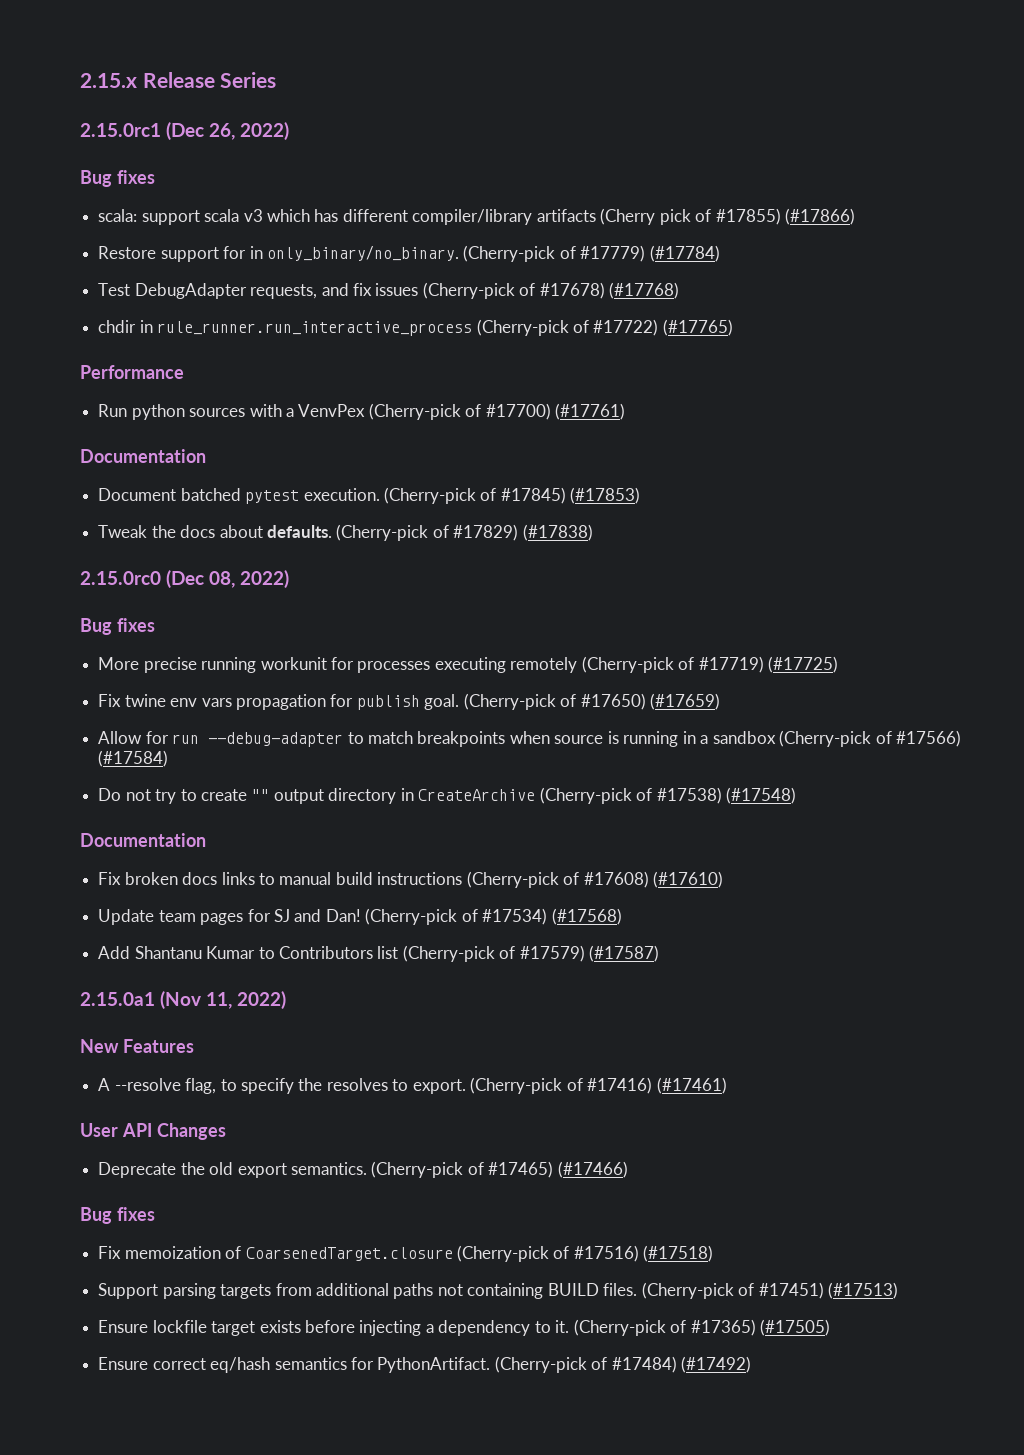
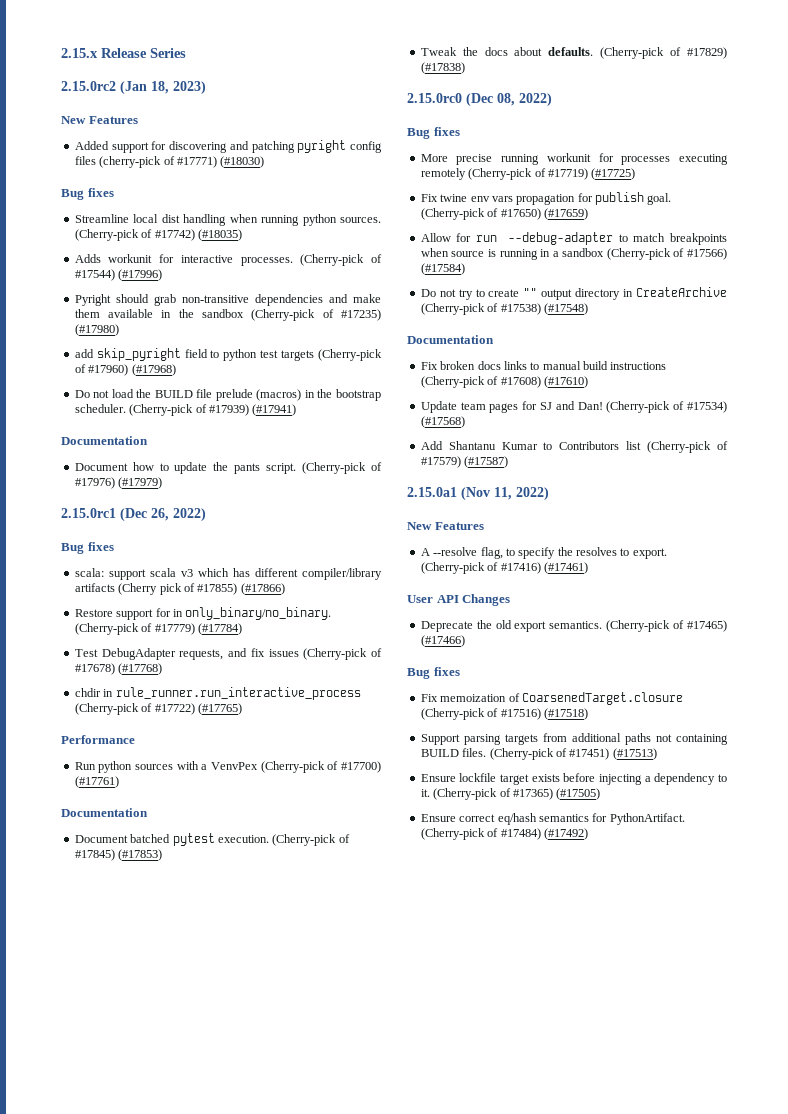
+ 2.15.0rc2 (Jan 18, 2023)
+ New Features
+ Added support for discovering and patching pyright config files (cherry-pick of #17771) (#18030)
+ Bug fixes
+ Streamline local dist handling when running python sources. (Cherry-pick of #17742) (#18035)
+ Adds workunit for interactive processes. (Cherry-pick of #17544) (#17996)
+ Pyright should grab non-transitive dependencies and make them available in the sandbox (Cherry-pick of #17235) (#17980)
+ add skip_pyright field to python test targets (Cherry-pick of #17960) (#17968)
+ Do not load the BUILD file prelude (macros) in the bootstrap scheduler. (Cherry-pick of #17939) (#17941)
+ Documentation
+ Document how to update the pants script. (Cherry-pick of #17976) (#17979)

